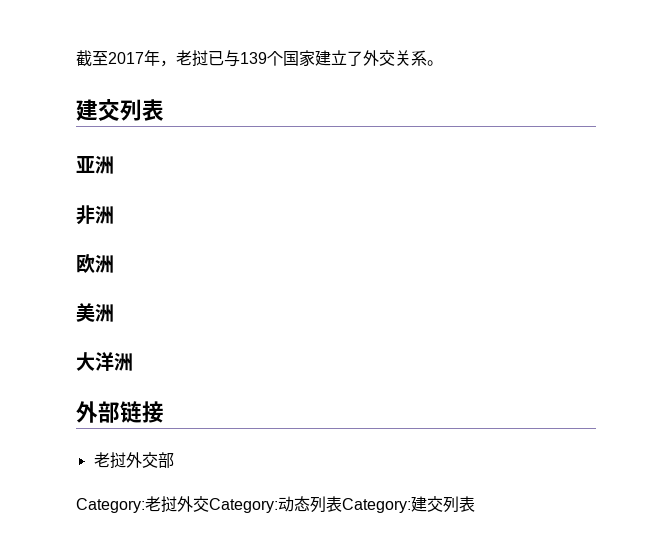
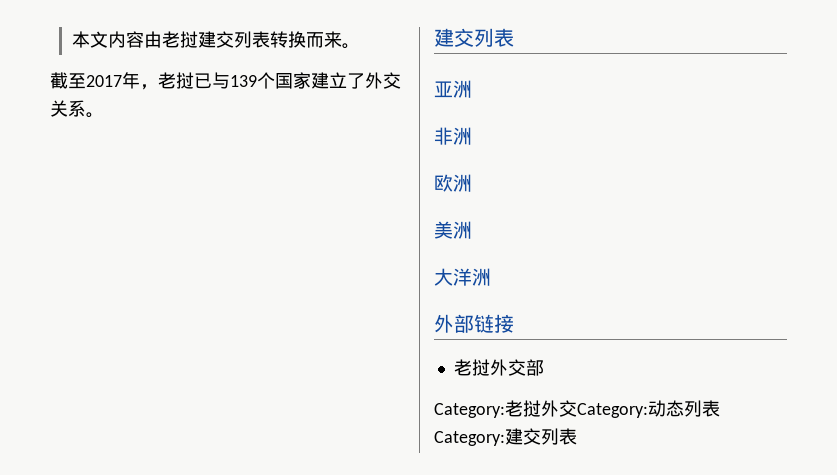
+ 本文内容由老挝建交列表转换而来。

